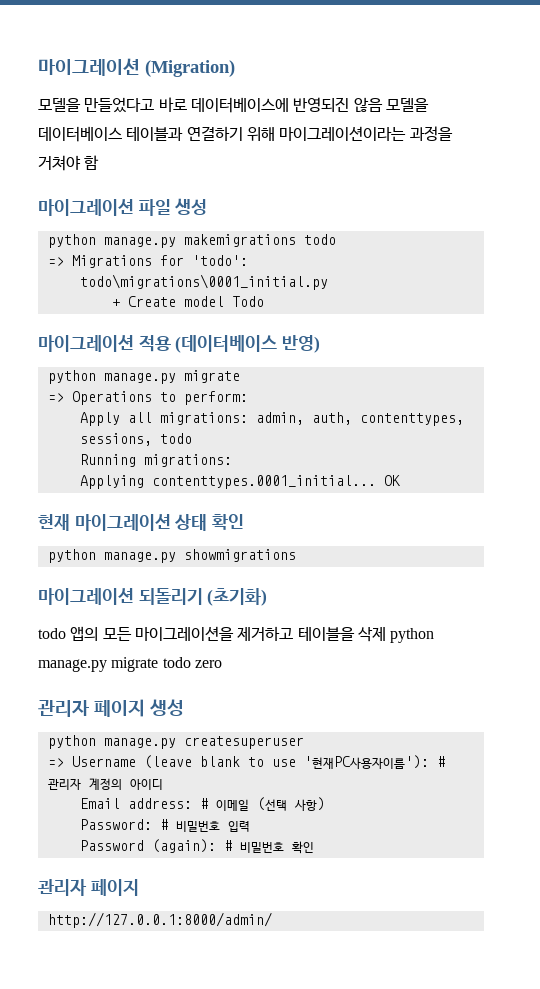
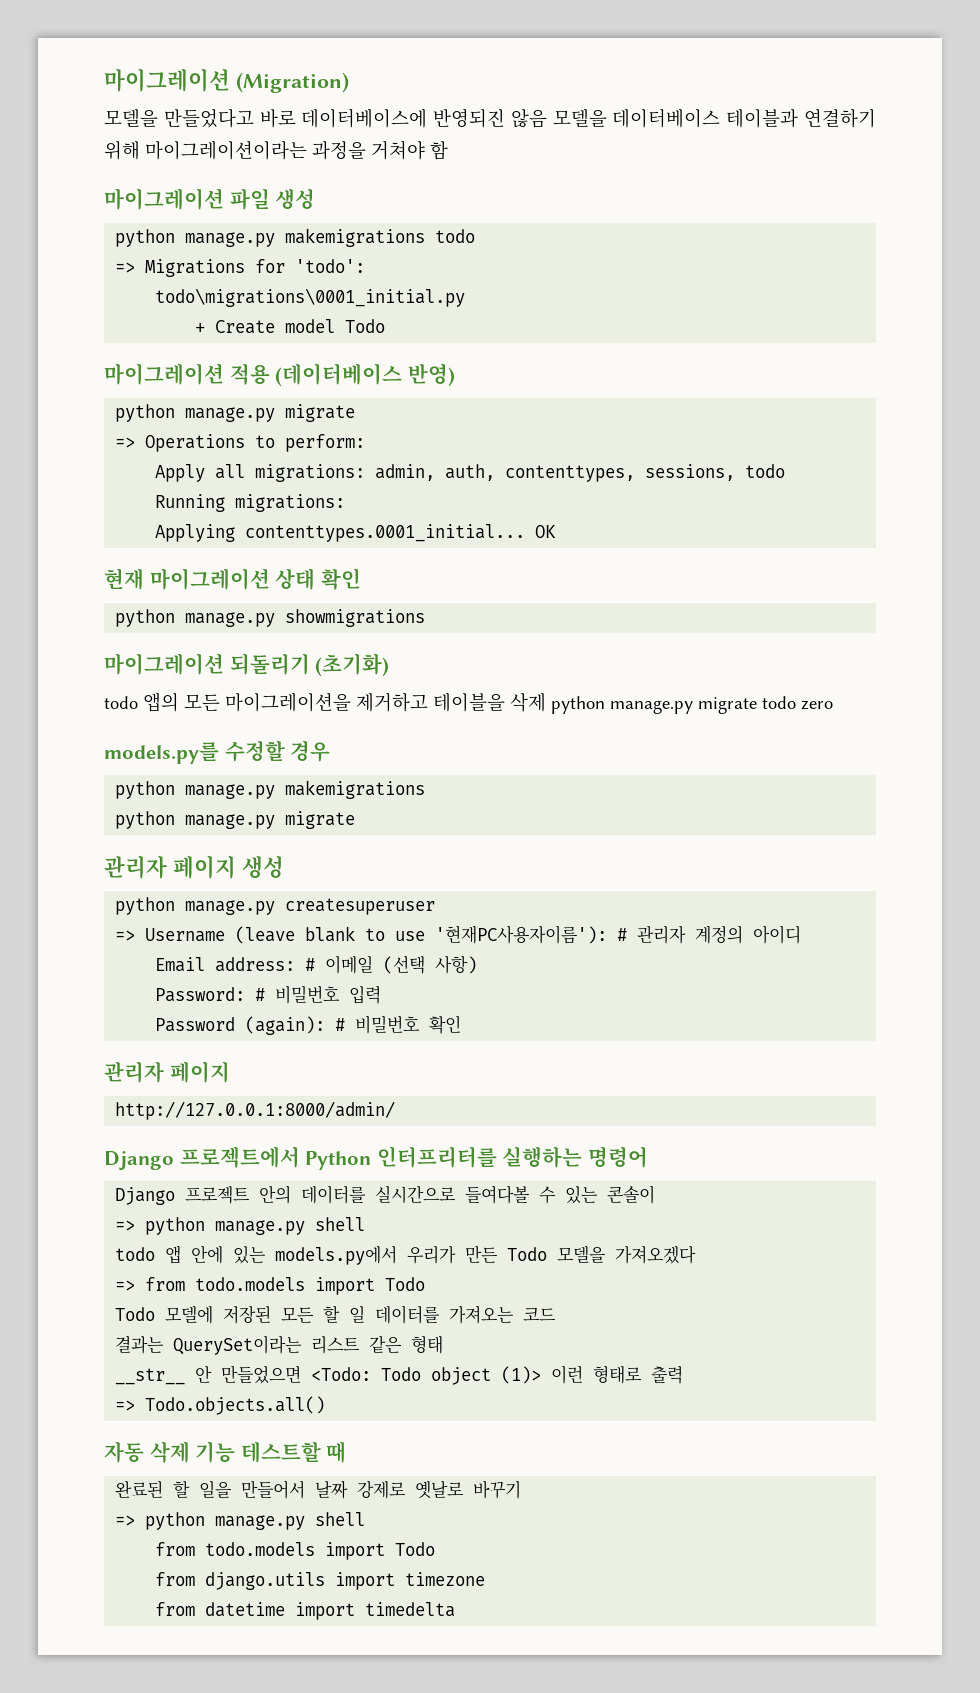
+ models.py를 수정할 경우
+ python manage.py makemigrations
+ python manage.py migrate
+ Django 프로젝트에서 Python 인터프리터를 실행하는 명령어
+ Django 프로젝트 안의 데이터를 실시간으로 들여다볼 수 있는 콘솔이
+ => python manage.py shell
+ todo 앱 안에 있는 models.py에서 우리가 만든 Todo 모델을 가져오겠다
+ => from todo.models import Todo
+ Todo 모델에 저장된 모든 할 일 데이터를 가져오는 코드
+ 결과는 QuerySet이라는 리스트 같은 형태
+ __str__ 안 만들었으면 <Todo: Todo object (1)> 이런 형태로 출력
+ => Todo.objects.all()
+ 자동 삭제 기능 테스트할 때
+ 완료된 할 일을 만들어서 날짜 강제로 옛날로 바꾸기
+ => python manage.py shell
+ from todo.models import Todo
+ from django.utils import timezone
+ from datetime import timedelta

